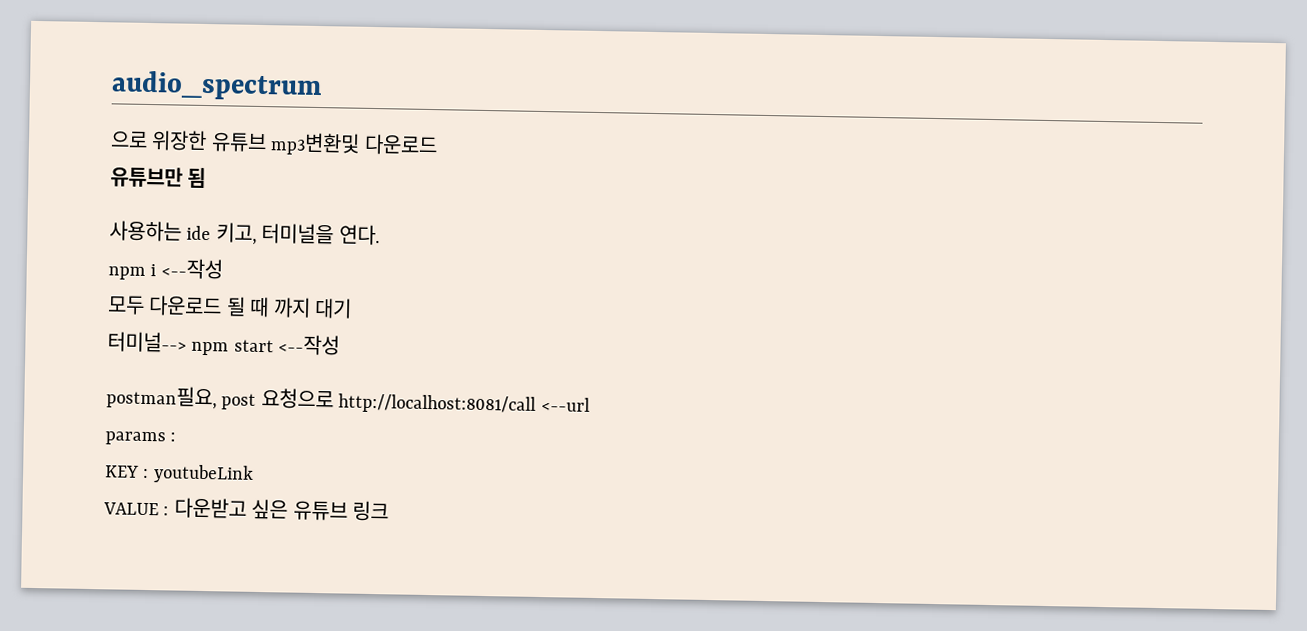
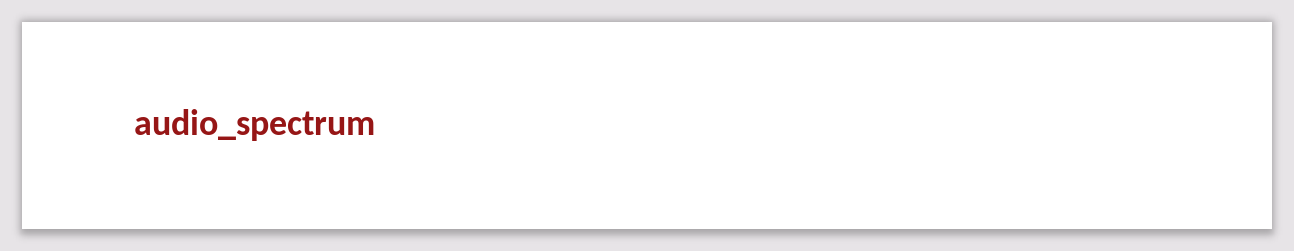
- 으로 위장한 유튜브 mp3변환및 다운로드
- 유튜브만 됨
- 사용하는 ide 키고, 터미널을 연다.
- npm i <--작성
- 모두 다운로드 될 때 까지 대기
- 터미널--> npm start <--작성
- postman필요, post 요청으로 http://localhost:8081/call <--url
- params :
- KEY : youtubeLink
- VALUE : 다운받고 싶은 유튜브 링크

